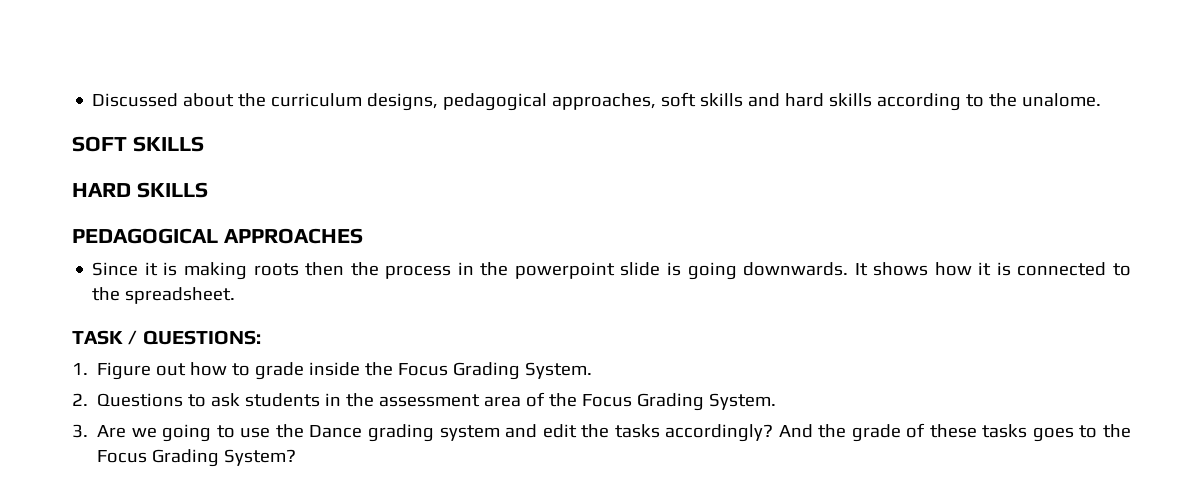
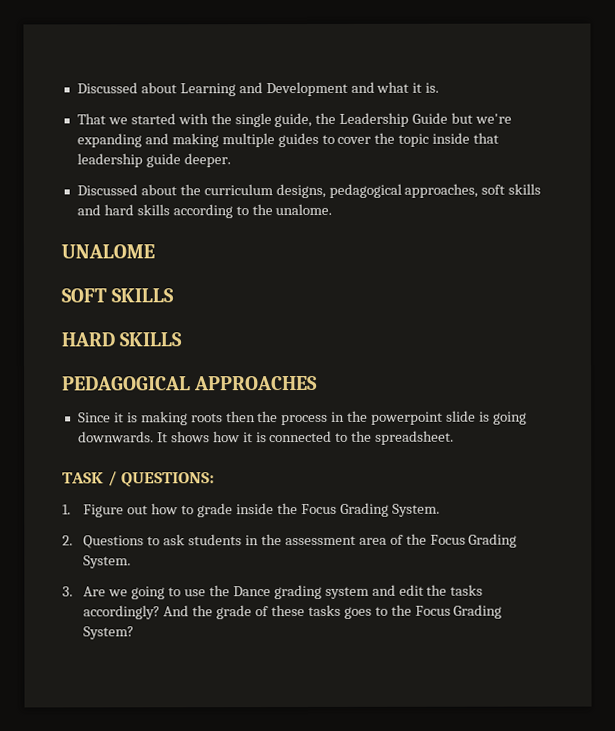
+ Discussed about Learning and Development and what it is.
+ That we started with the single guide, the Leadership Guide but we're expanding and making multiple guides to cover the topic inside that leadership guide deeper.
+ UNALOME

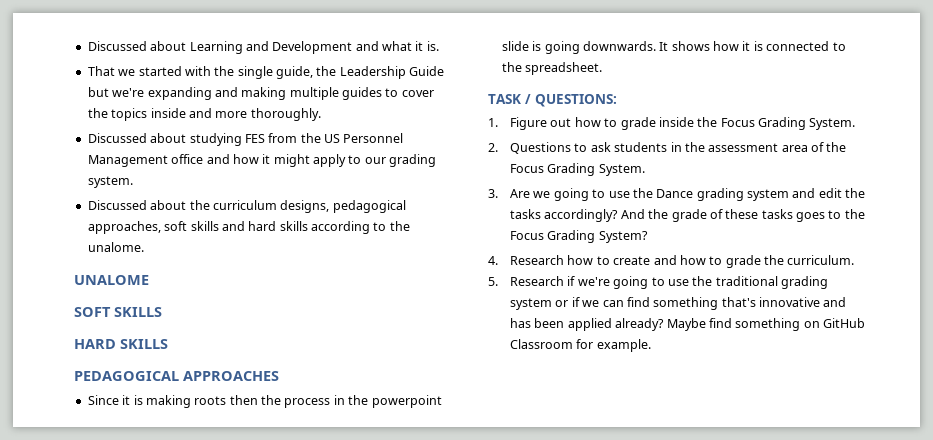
- That we started with the single guide, the Leadership Guide but we're expanding and making multiple guides to cover the topic inside that leadership guide deeper.
+ That we started with the single guide, the Leadership Guide but we're expanding and making multiple guides to cover the topics inside and more thoroughly.
+ Discussed about studying FES from the US Personnel Management office and how it might apply to our grading system.
+ 4. Research how to create and how to grade the curriculum.
+ 5. Research if we're going to use the traditional grading system or if we can find something that's innovative and has been applied already? Maybe find something on GitHub Classroom for example.

